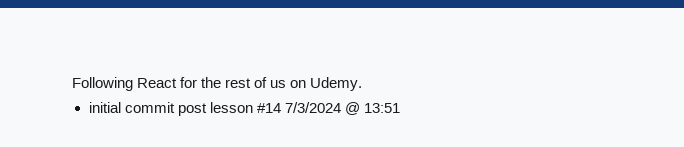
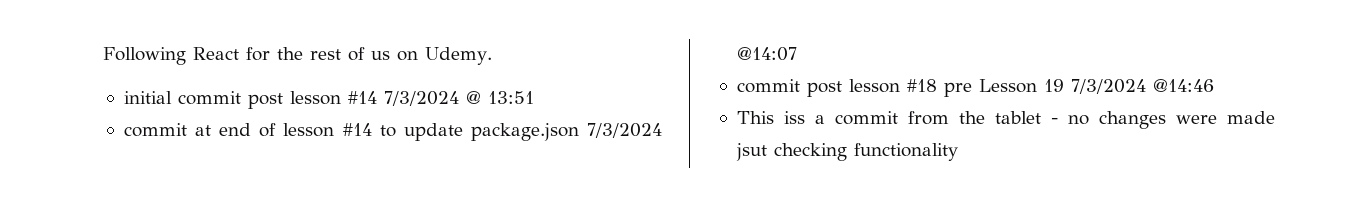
+ commit at end of lesson #14 to update package.json 7/3/2024 @14:07
+ commit post lesson #18 pre Lesson 19 7/3/2024 @14:46
+ This iss a commit from the tablet - no changes were made jsut checking functionality

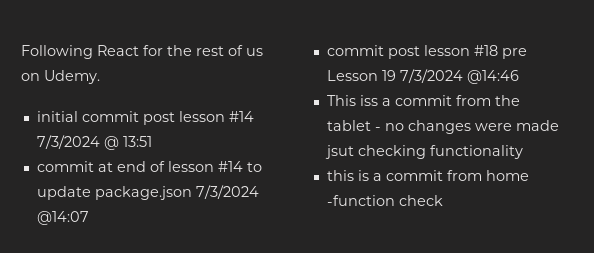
+ this is a commit from home -function check

